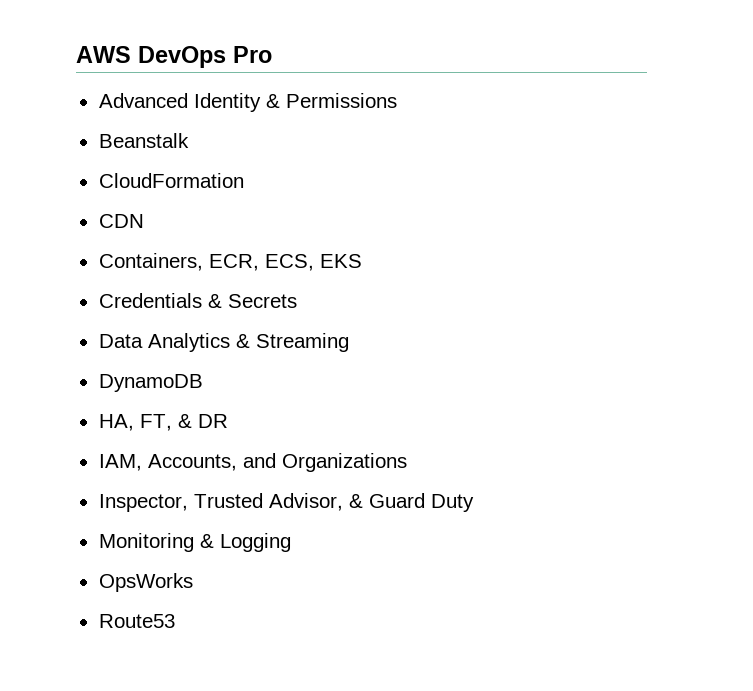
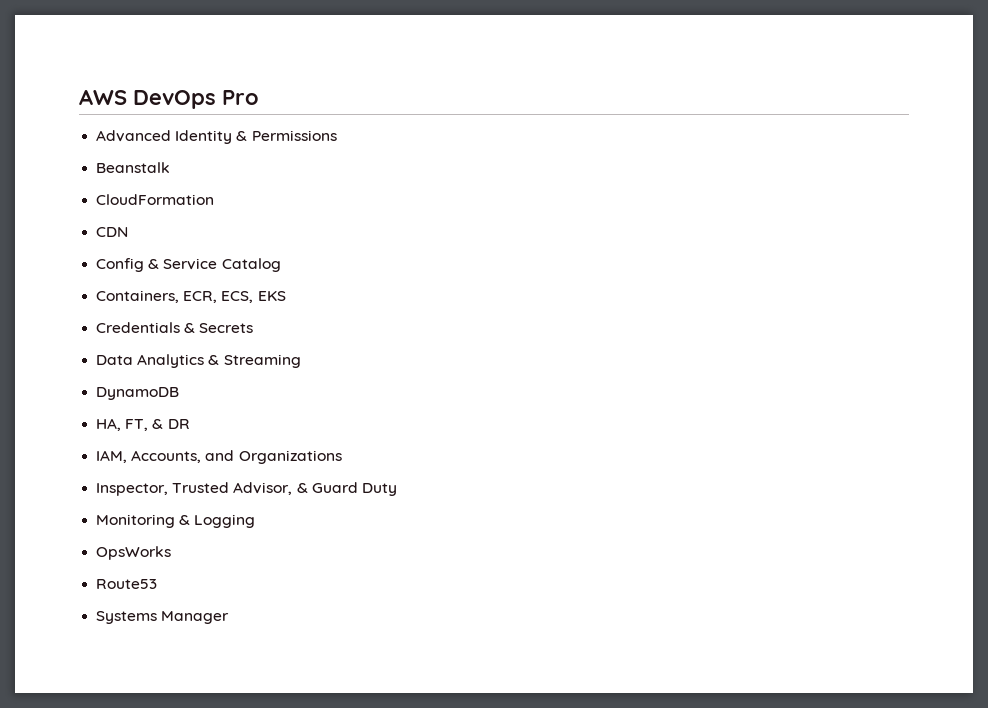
+ Config & Service Catalog
+ Systems Manager

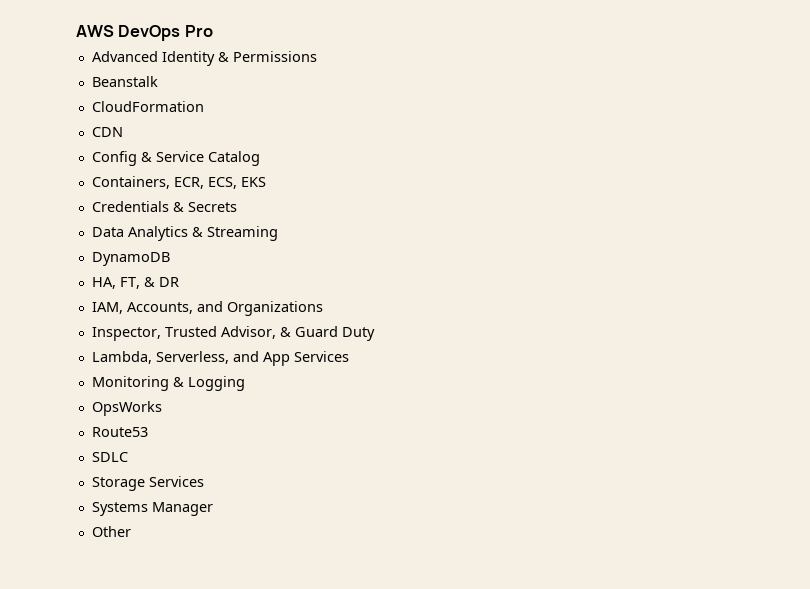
+ Lambda, Serverless, and App Services
+ SDLC
+ Storage Services
+ Other

